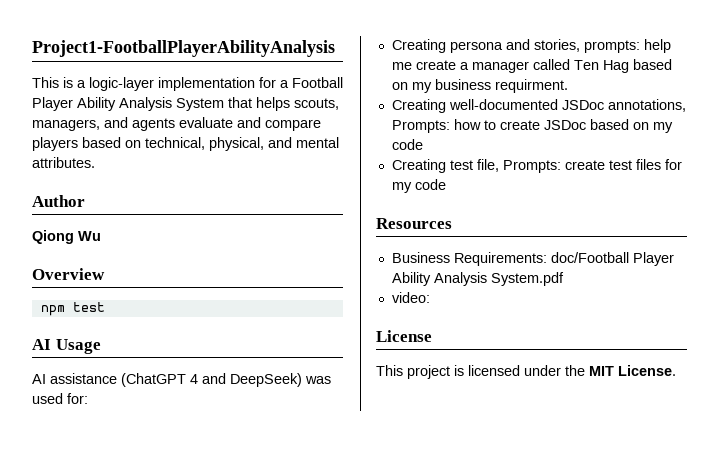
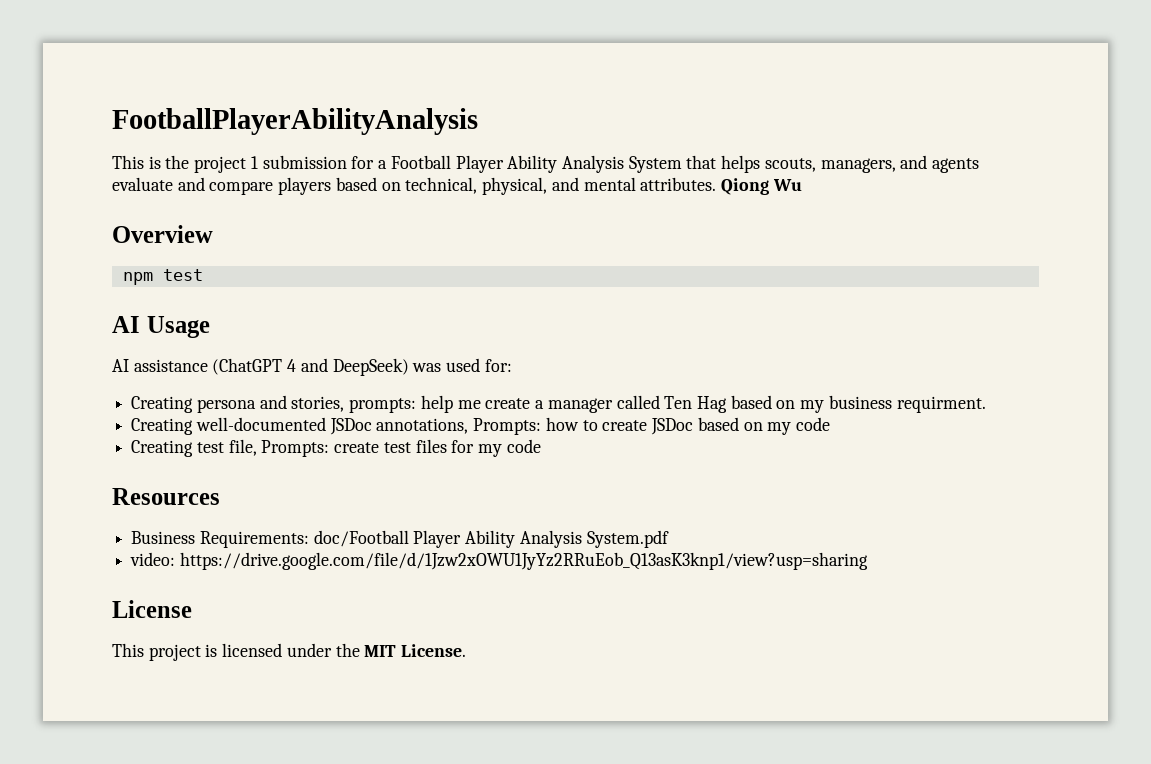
- Project1-FootballPlayerAbilityAnalysis
+ FootballPlayerAbilityAnalysis
- This is a logic-layer implementation for a Football Player Ability Analysis System that helps scouts, managers, and agents evaluate and compare players based on technical, physical, and mental attributes.
- Author
- Qiong Wu
+ This is the project 1 submission for a Football Player Ability Analysis System that helps scouts, managers, and agents evaluate and compare players based on technical, physical, and mental attributes. Qiong Wu
- video:
+ video: https://drive.google.com/file/d/1Jzw2xOWU1JyYz2RRuEob_Q13asK3knp1/view?usp=sharing

